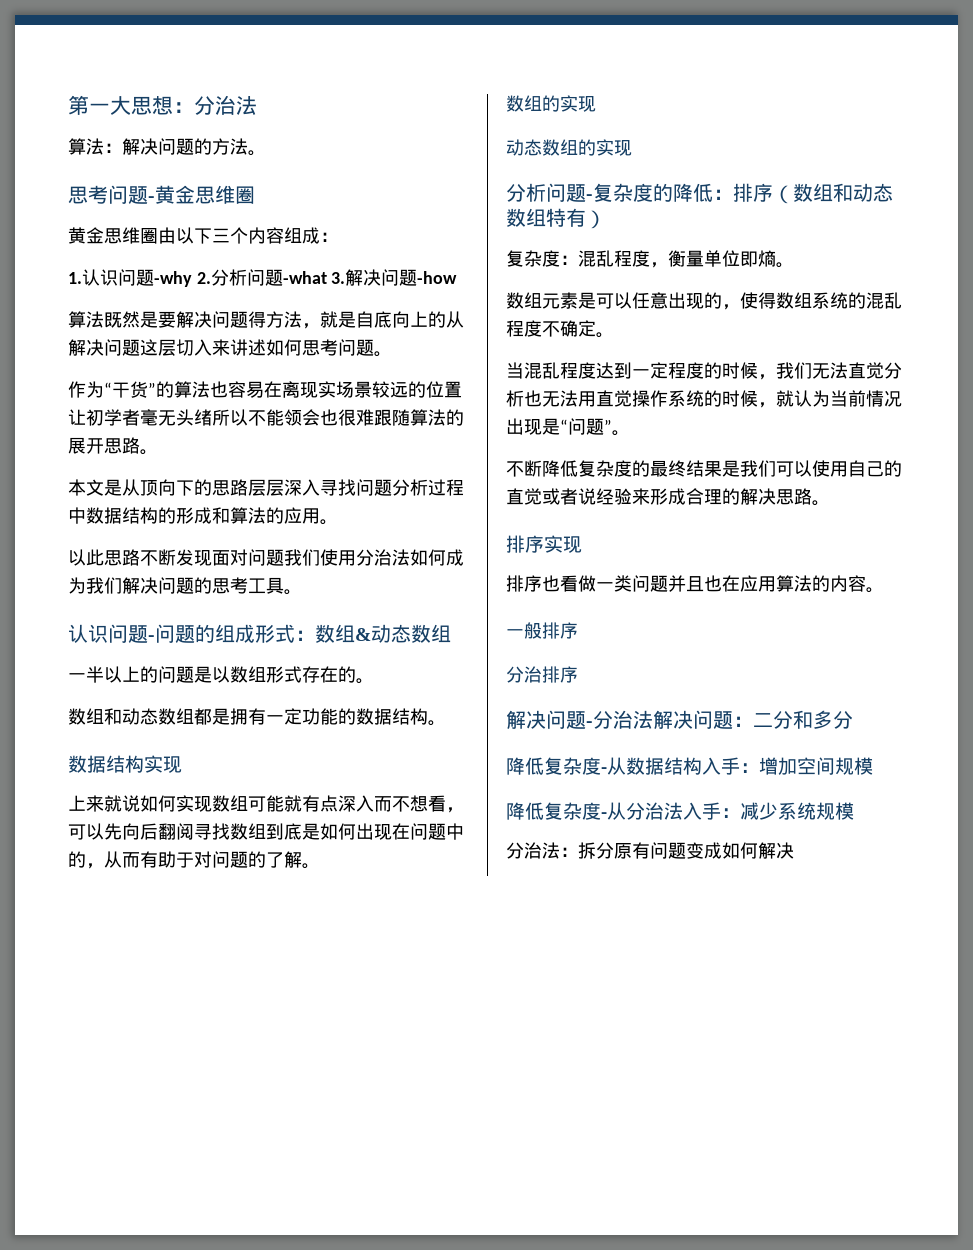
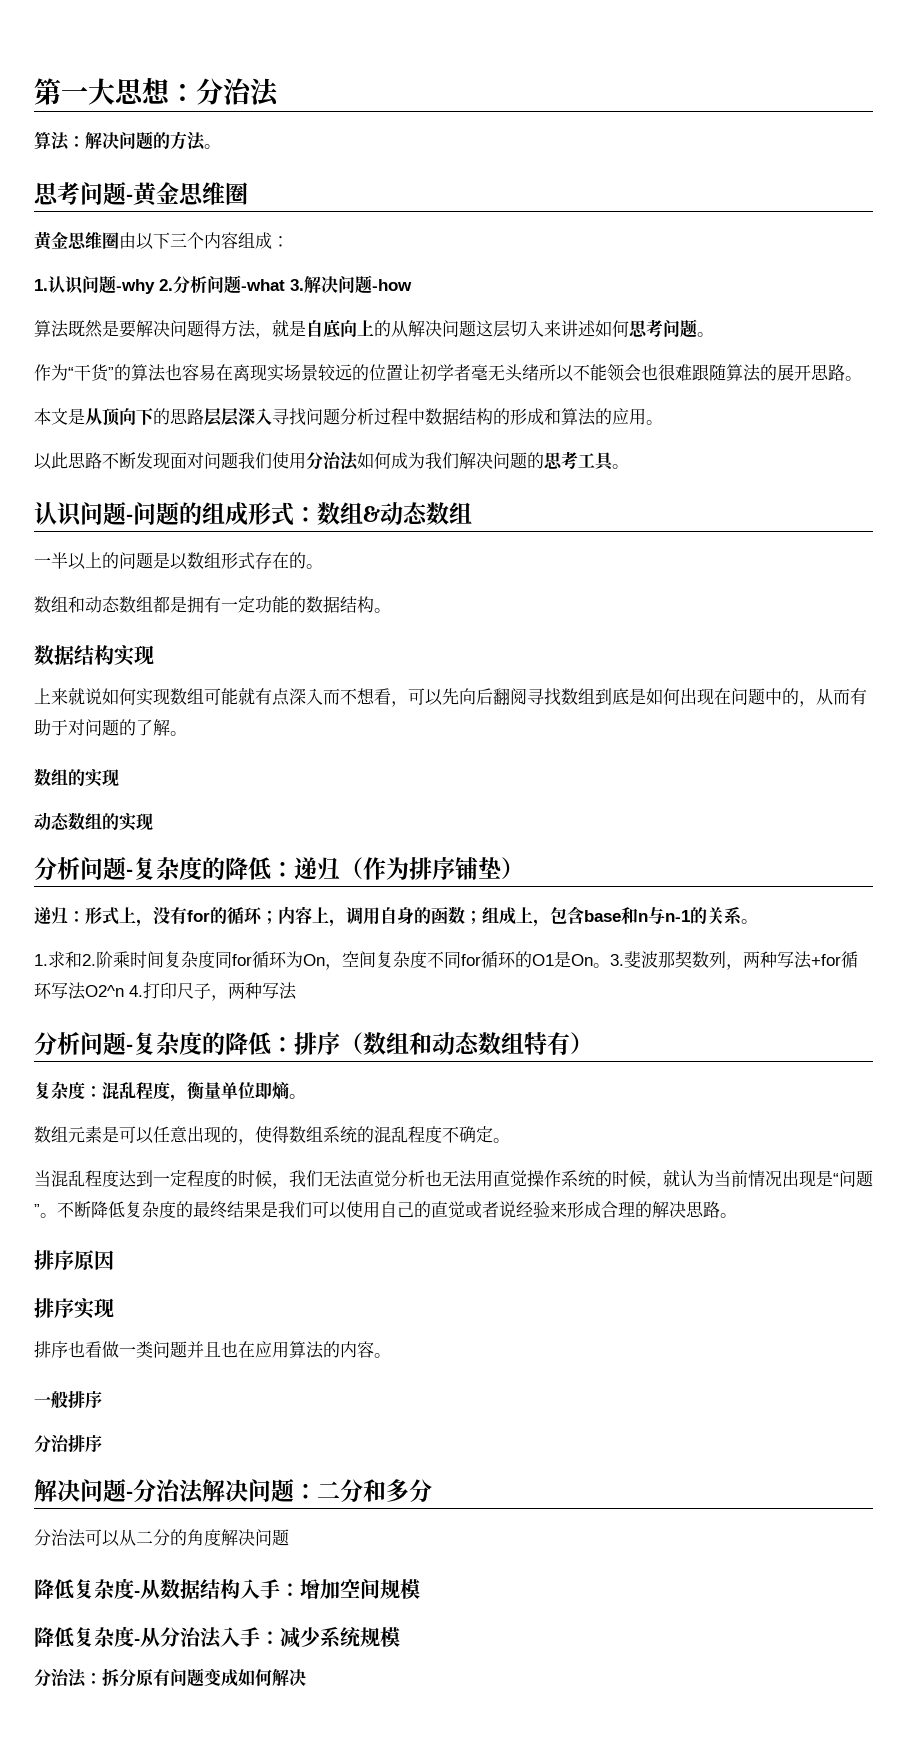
+ 分析问题-复杂度的降低：递归（作为排序铺垫）
+ 递归：形式上，没有for的循环；内容上，调用自身的函数；组成上，包含base和n与n-1的关系。
+ 1.求和2.阶乘时间复杂度同for循环为On，空间复杂度不同for循环的O1是On。3.斐波那契数列，两种写法+for循环写法O2^n 4.打印尺子，两种写法
- 当混乱程度达到一定程度的时候，我们无法直觉分析也无法用直觉操作系统的时候，就认为当前情况出现是“问题”。
- 不断降低复杂度的最终结果是我们可以使用自己的直觉或者说经验来形成合理的解决思路。
+ 当混乱程度达到一定程度的时候，我们无法直觉分析也无法用直觉操作系统的时候，就认为当前情况出现是“问题”。不断降低复杂度的最终结果是我们可以使用自己的直觉或者说经验来形成合理的解决思路。
+ 排序原因
+ 分治法可以从二分的角度解决问题

